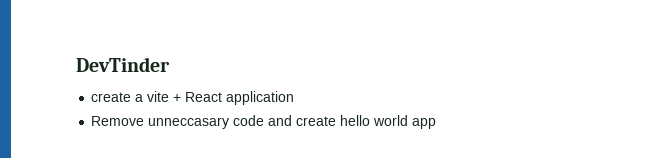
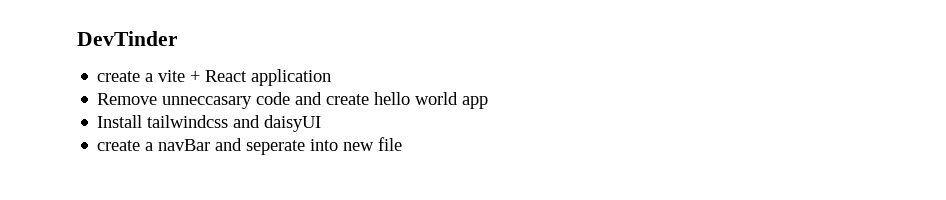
+ Install tailwindcss and daisyUI
+ create a navBar and seperate into new file

